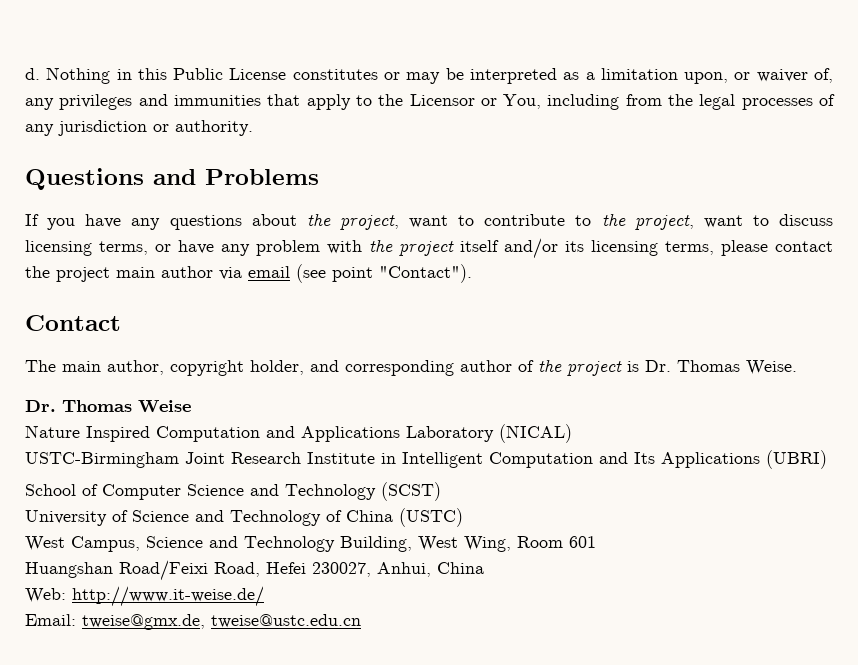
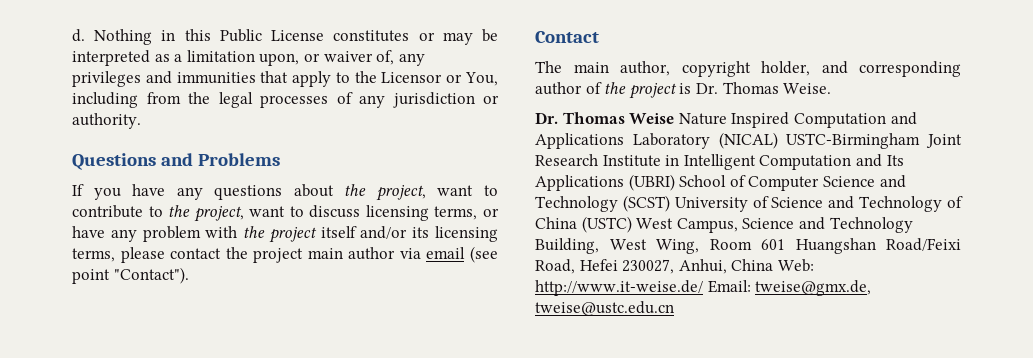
- Dr. Thomas Weise
- Nature Inspired Computation and Applications Laboratory (NICAL)
- USTC-Birmingham Joint Research Institute in Intelligent Computation and Its Applications (UBRI)
- School of Computer Science and Technology (SCST)
- University of Science and Technology of China (USTC)
- West Campus, Science and Technology Building, West Wing, Room 601
- Huangshan Road/Feixi Road, Hefei 230027, Anhui, China
- Web: http://www.it-weise.de/
- Email: tweise@gmx.de, tweise@ustc.edu.cn
+ Dr. Thomas Weise Nature Inspired Computation and Applications Laboratory (NICAL) USTC-Birmingham Joint Research Institute in Intelligent Computation and Its Applications (UBRI) School of Computer Science and Technology (SCST) University of Science and Technology of China (USTC) West Campus, Science and Technology Building, West Wing, Room 601 Huangshan Road/Feixi Road, Hefei 230027, Anhui, China Web: http://www.it-weise.de/ Email: tweise@gmx.de, tweise@ustc.edu.cn

